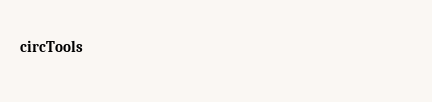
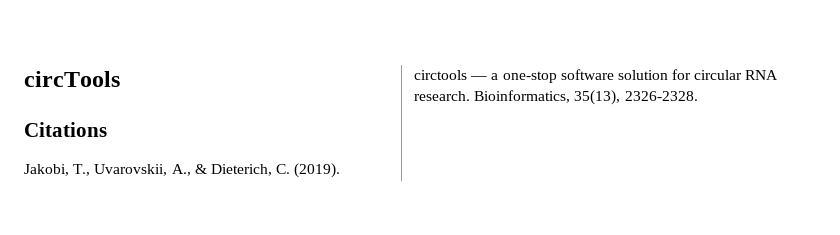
+ Citations
+ Jakobi, T., Uvarovskii, A., & Dieterich, C. (2019). circtools — a one-stop software solution for circular RNA research. Bioinformatics, 35(13), 2326-2328.

